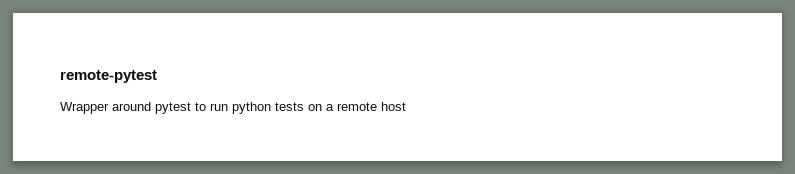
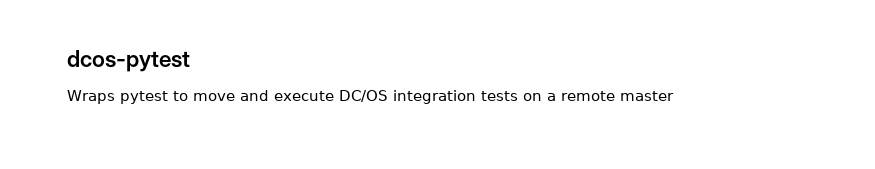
- remote-pytest
- Wrapper around pytest to run python tests on a remote host
+ dcos-pytest
+ Wraps pytest to move and execute DC/OS integration tests on a remote master

